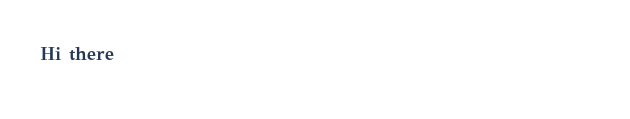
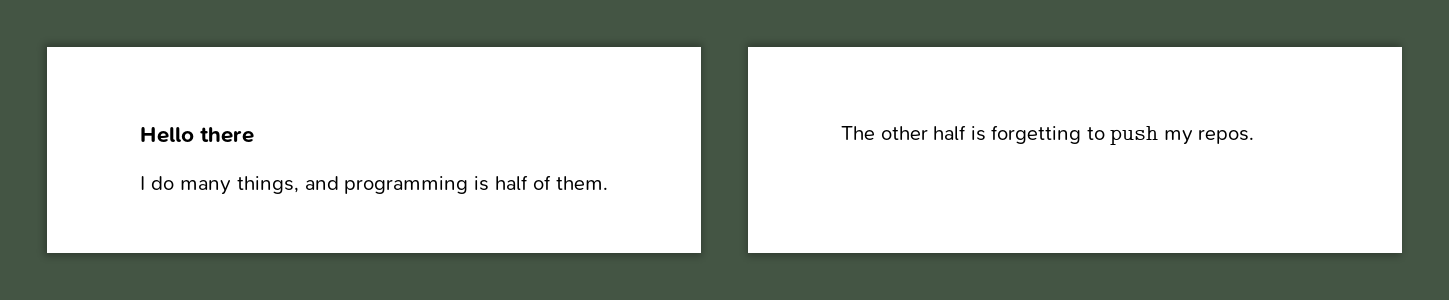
- Hi there
+ Hello there
+ I do many things, and programming is half of them. The other half is forgetting to push my repos.

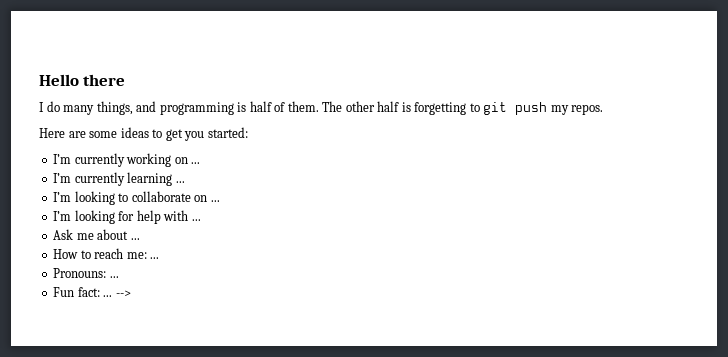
- The other half is forgetting to push my repos.
+ The other half is forgetting to git push my repos.
+ Here are some ideas to get you started:
+ I’m currently working on ...
+ I’m currently learning ...
+ I’m looking to collaborate on ...
+ I’m looking for help with ...
+ Ask me about ...
+ How to reach me: ...
+ Pronouns: ...
+ Fun fact: ... -->

